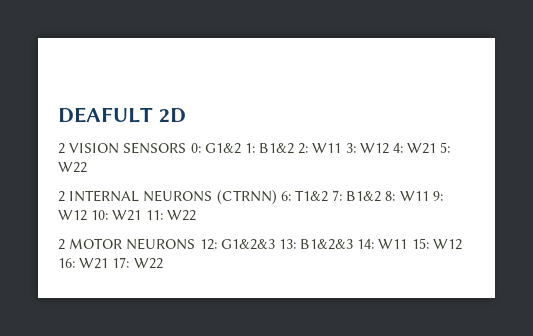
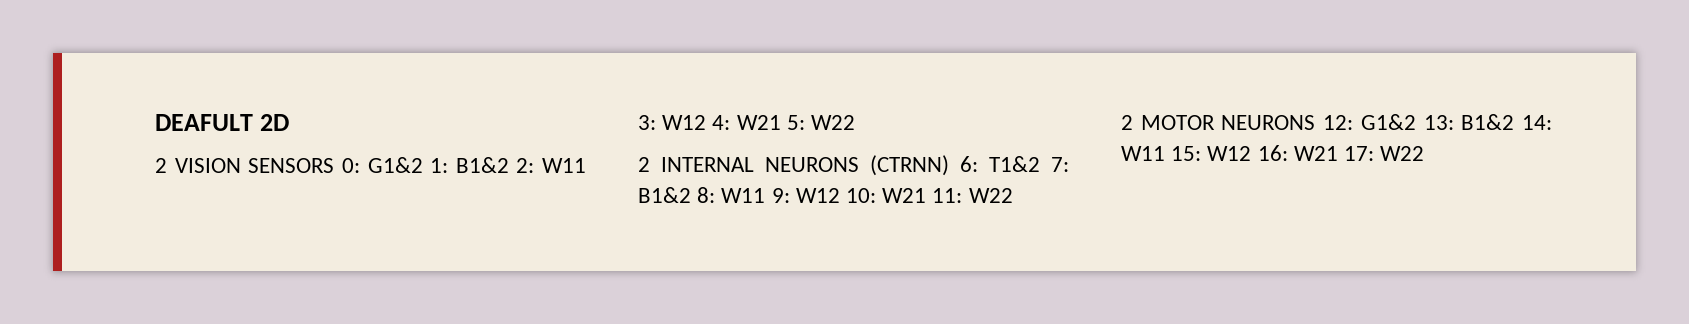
- 2 MOTOR NEURONS 12: G1&2&3 13: B1&2&3 14: W11 15: W12 16: W21 17: W22
+ 2 MOTOR NEURONS 12: G1&2 13: B1&2 14: W11 15: W12 16: W21 17: W22

